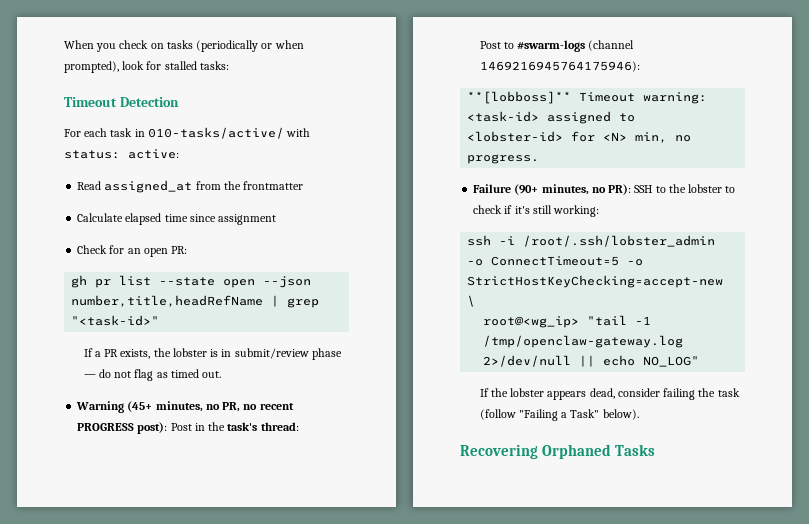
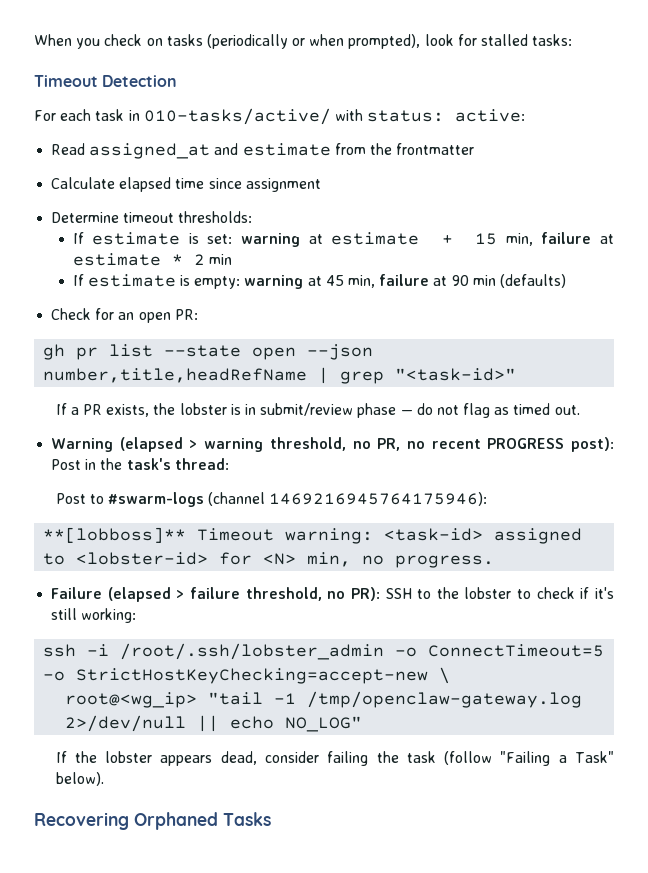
- Read assigned_at from the frontmatter
+ Read assigned_at and estimate from the frontmatter
+ Determine timeout thresholds:
+ If estimate is set: warning at estimate + 15 min, failure at estimate * 2 min
+ If estimate is empty: warning at 45 min, failure at 90 min (defaults)
- Warning (45+ minutes, no PR, no recent PROGRESS post): Post in the task's thread:
+ Warning (elapsed > warning threshold, no PR, no recent PROGRESS post): Post in the task's thread:
- Failure (90+ minutes, no PR): SSH to the lobster to check if it's still working:
+ Failure (elapsed > failure threshold, no PR): SSH to the lobster to check if it's still working:

